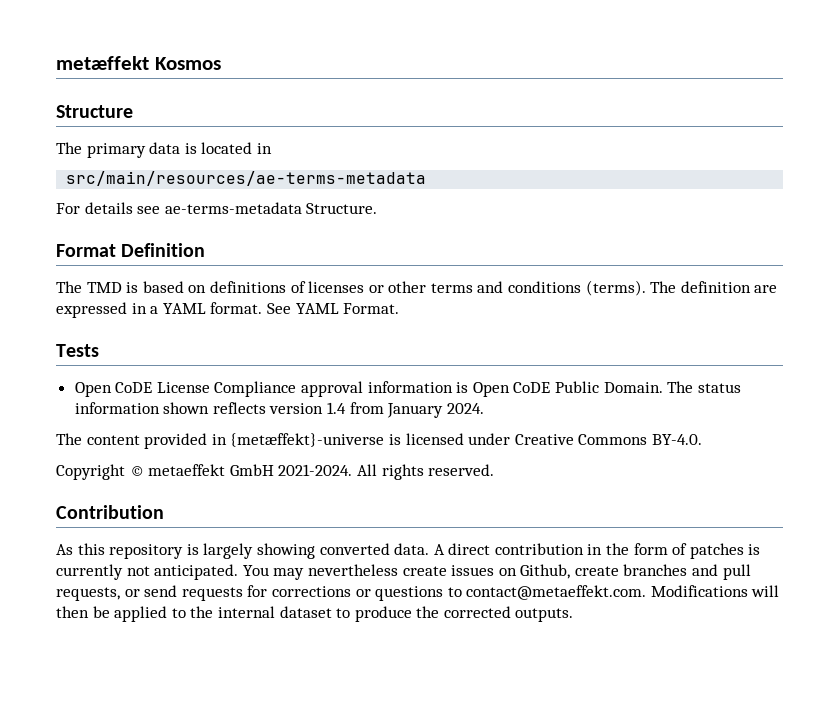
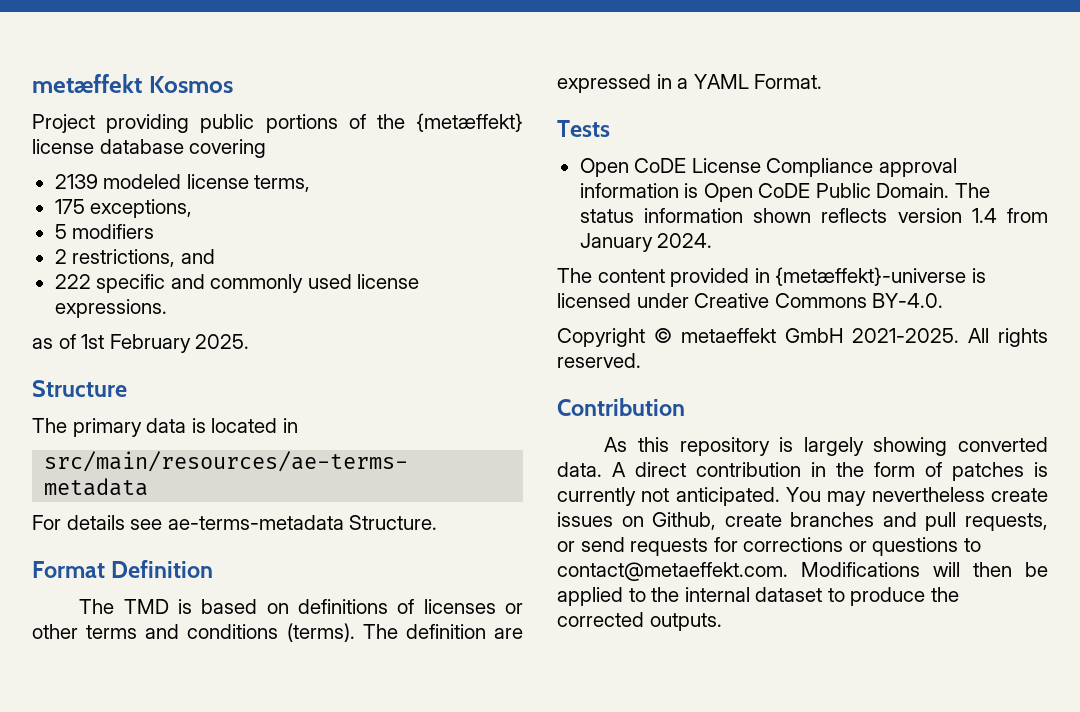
+ Project providing public portions of the {metæffekt} license database covering
+ 2139 modeled license terms,
+ 175 exceptions,
+ 5 modifiers
+ 2 restrictions, and
+ 222 specific and commonly used license expressions.
+ as of 1st February 2025.
- The definition are expressed in a YAML format. See YAML Format.
+ The definition are expressed in a YAML Format.
- Copyright © metaeffekt GmbH 2021-2024.
+ Copyright © metaeffekt GmbH 2021-2025.

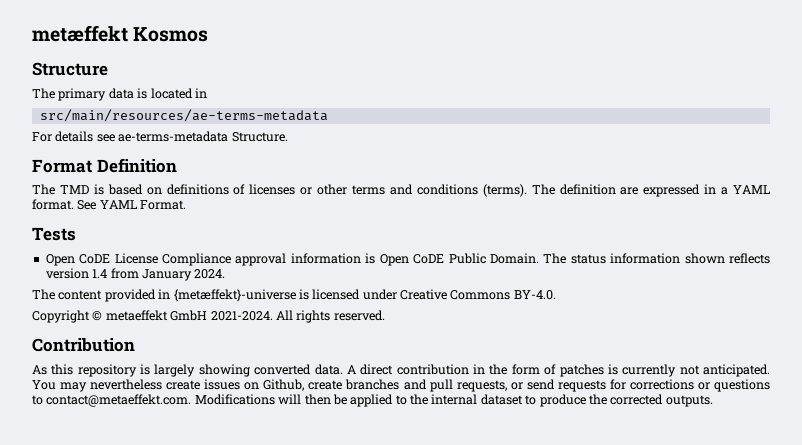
- Project providing public portions of the {metæffekt} license database covering
- 2139 modeled license terms,
- 175 exceptions,
- 5 modifiers
- 2 restrictions, and
- 222 specific and commonly used license expressions.
- as of 1st February 2025.
- The definition are expressed in a YAML Format.
+ The definition are expressed in a YAML format. See YAML Format.
- Copyright © metaeffekt GmbH 2021-2025.
+ Copyright © metaeffekt GmbH 2021-2024.

